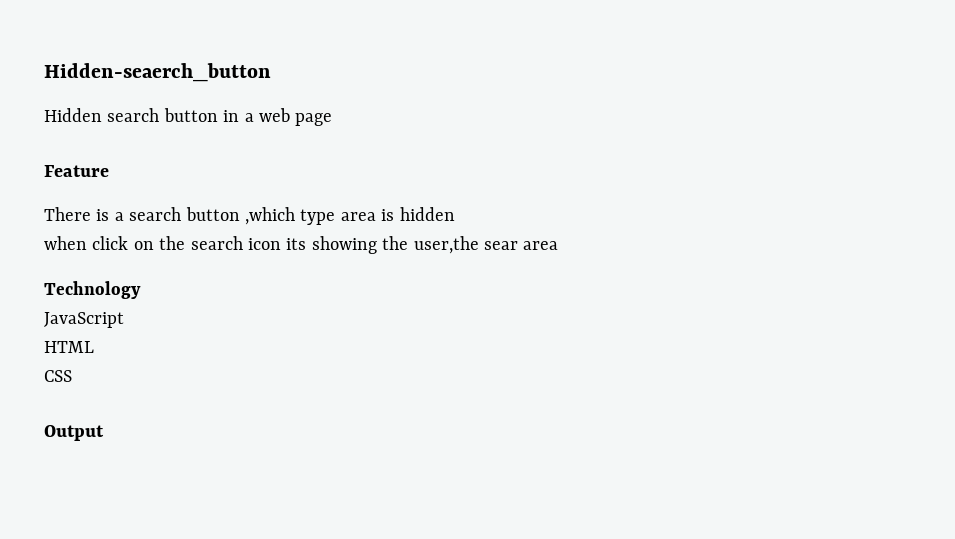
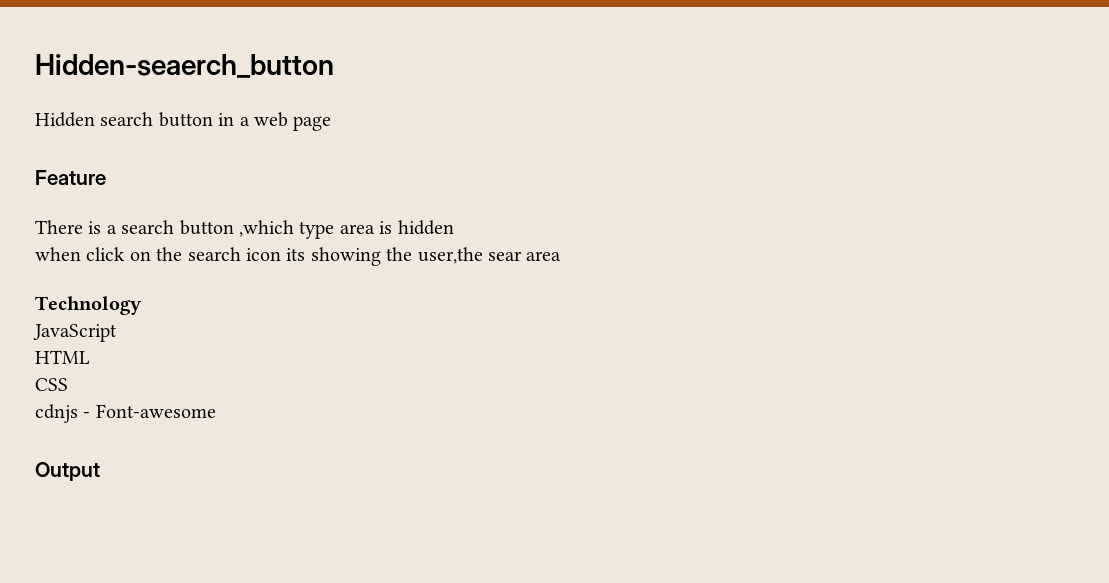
+ cdnjs - Font-awesome

